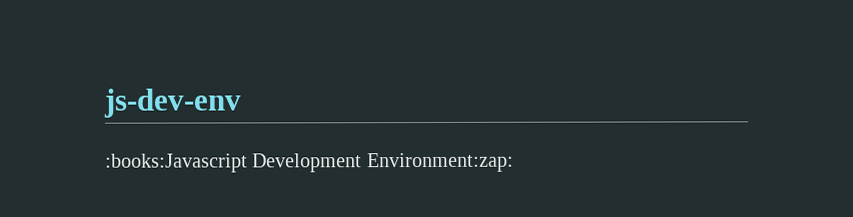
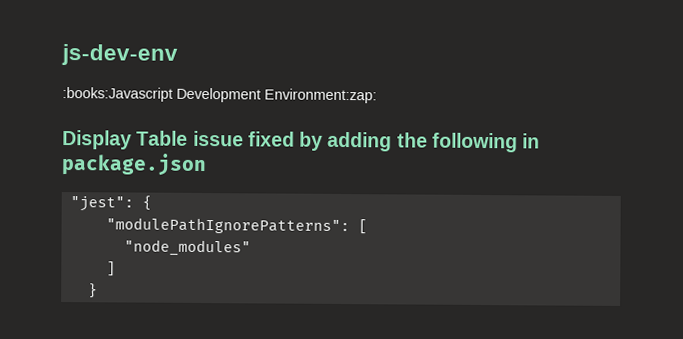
+ Display Table issue fixed by adding the following in package.json
+ "jest": {
+ "modulePathIgnorePatterns": [
+ "node_modules"
+ ]
+ }

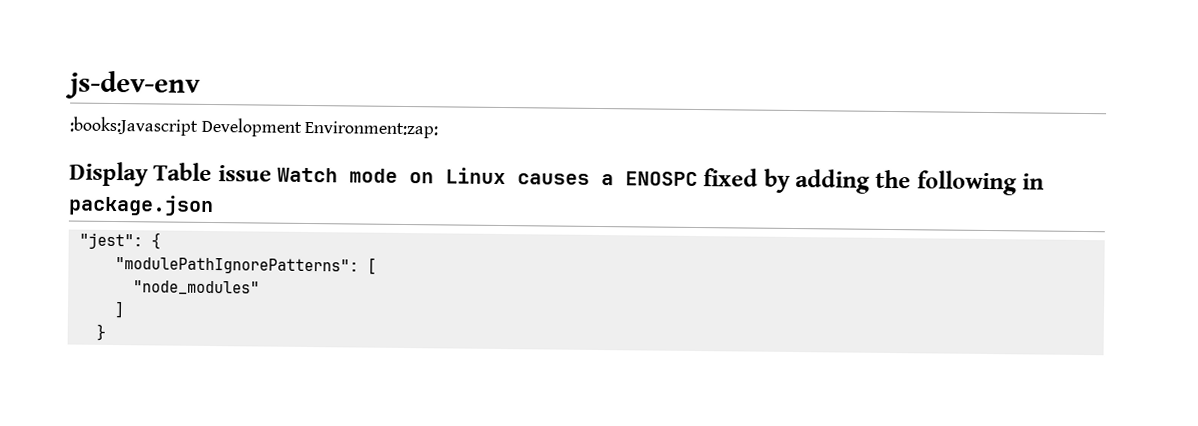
- Display Table issue fixed by adding the following in package.json
+ Display Table issue Watch mode on Linux causes a ENOSPC fixed by adding the following in package.json

